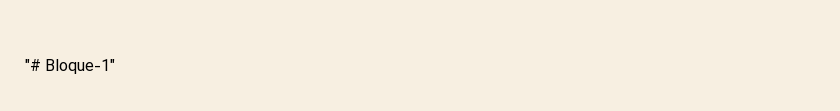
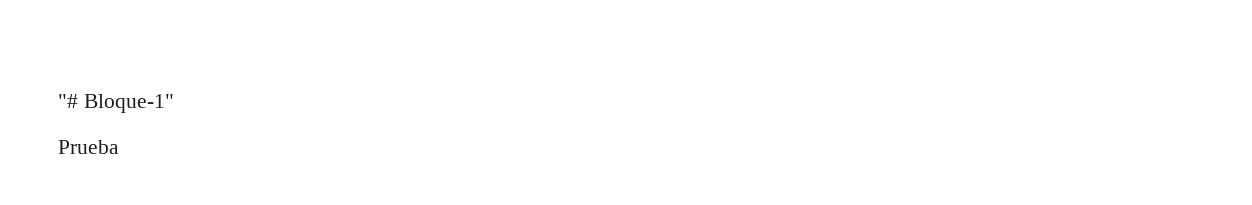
+ Prueba

